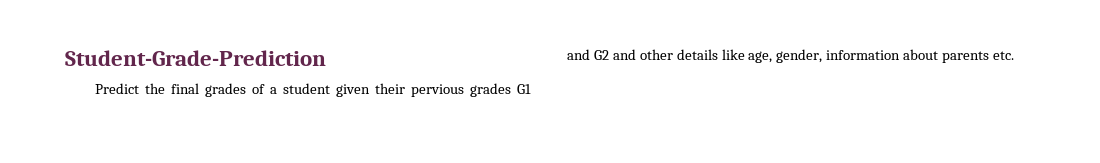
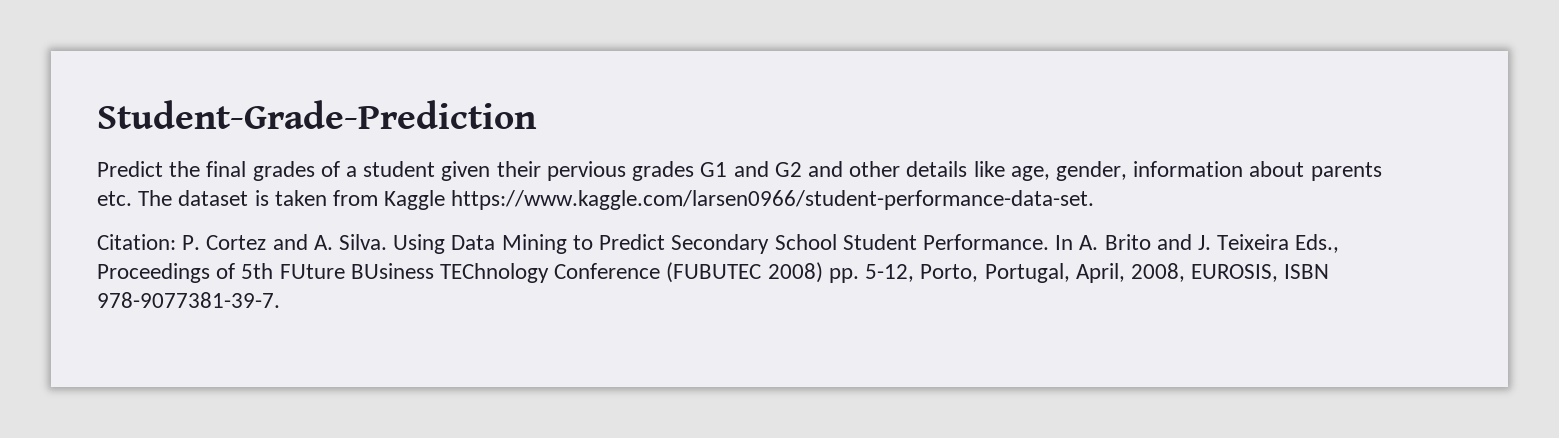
- Predict the final grades of a student given their pervious grades G1 and G2 and other details like age, gender, information about parents etc.
+ Predict the final grades of a student given their pervious grades G1 and G2 and other details like age, gender, information about parents etc. The dataset is taken from Kaggle https://www.kaggle.com/larsen0966/student-performance-data-set.
+ Citation: P. Cortez and A. Silva. Using Data Mining to Predict Secondary School Student Performance. In A. Brito and J. Teixeira Eds., Proceedings of 5th FUture BUsiness TEChnology Conference (FUBUTEC 2008) pp. 5-12, Porto, Portugal, April, 2008, EUROSIS, ISBN 978-9077381-39-7.

